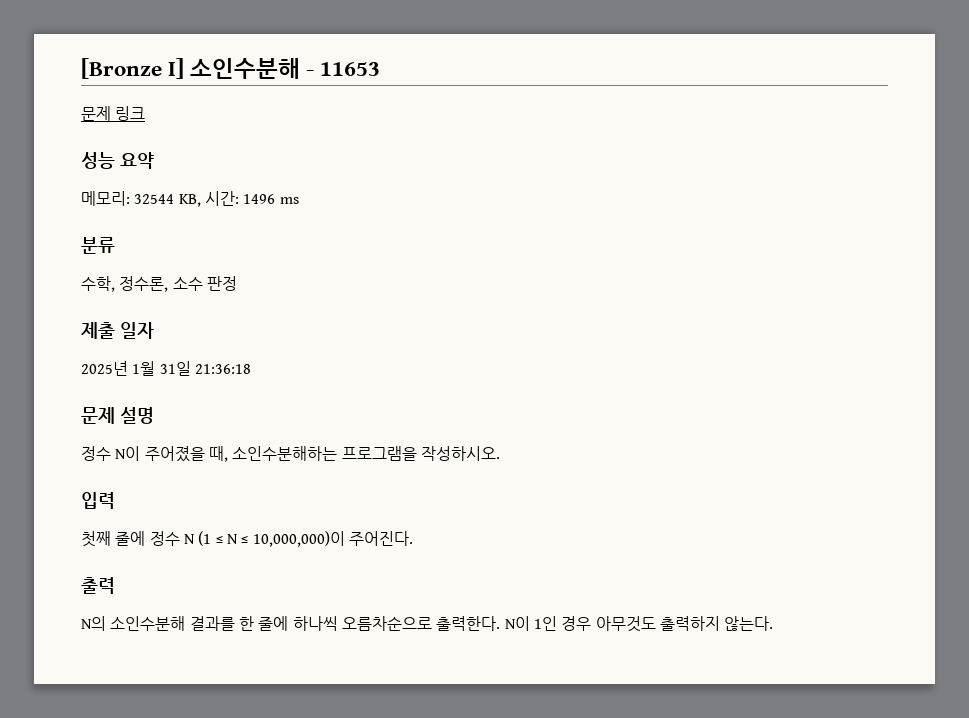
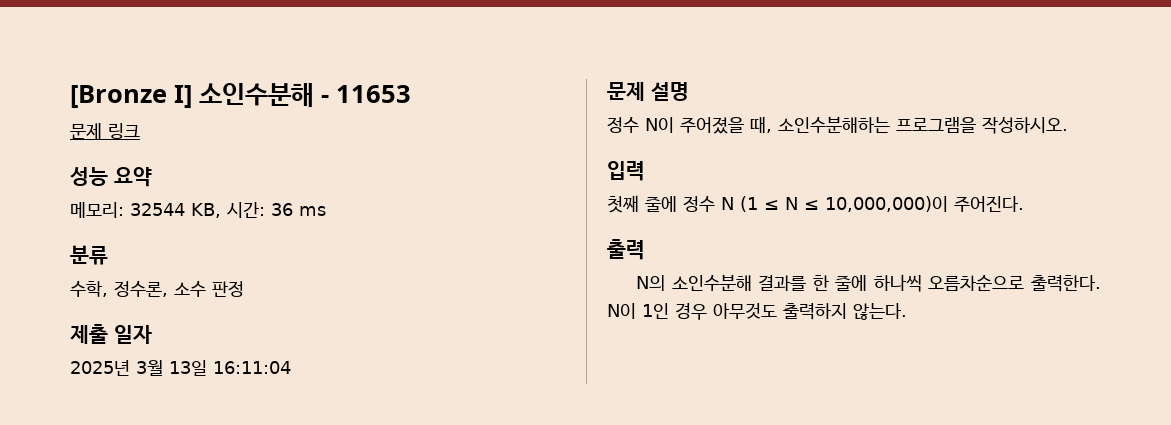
- 메모리: 32544 KB, 시간: 1496 ms
+ 메모리: 32544 KB, 시간: 36 ms
- 2025년 1월 31일 21:36:18
+ 2025년 3월 13일 16:11:04

